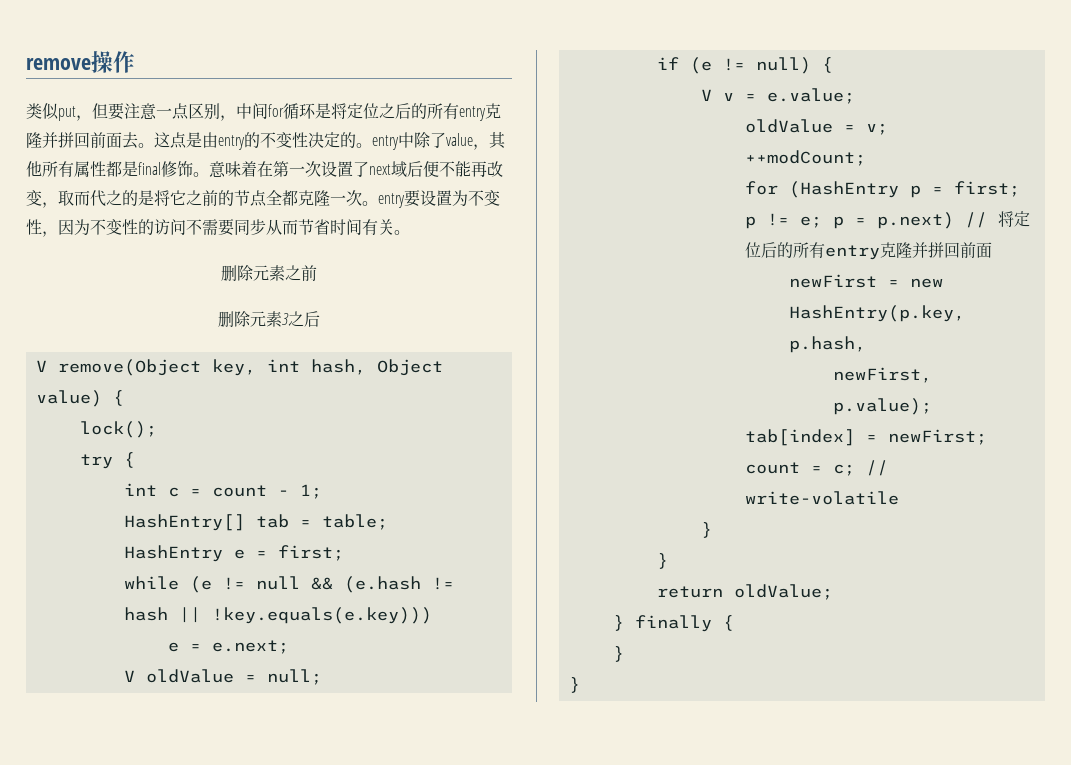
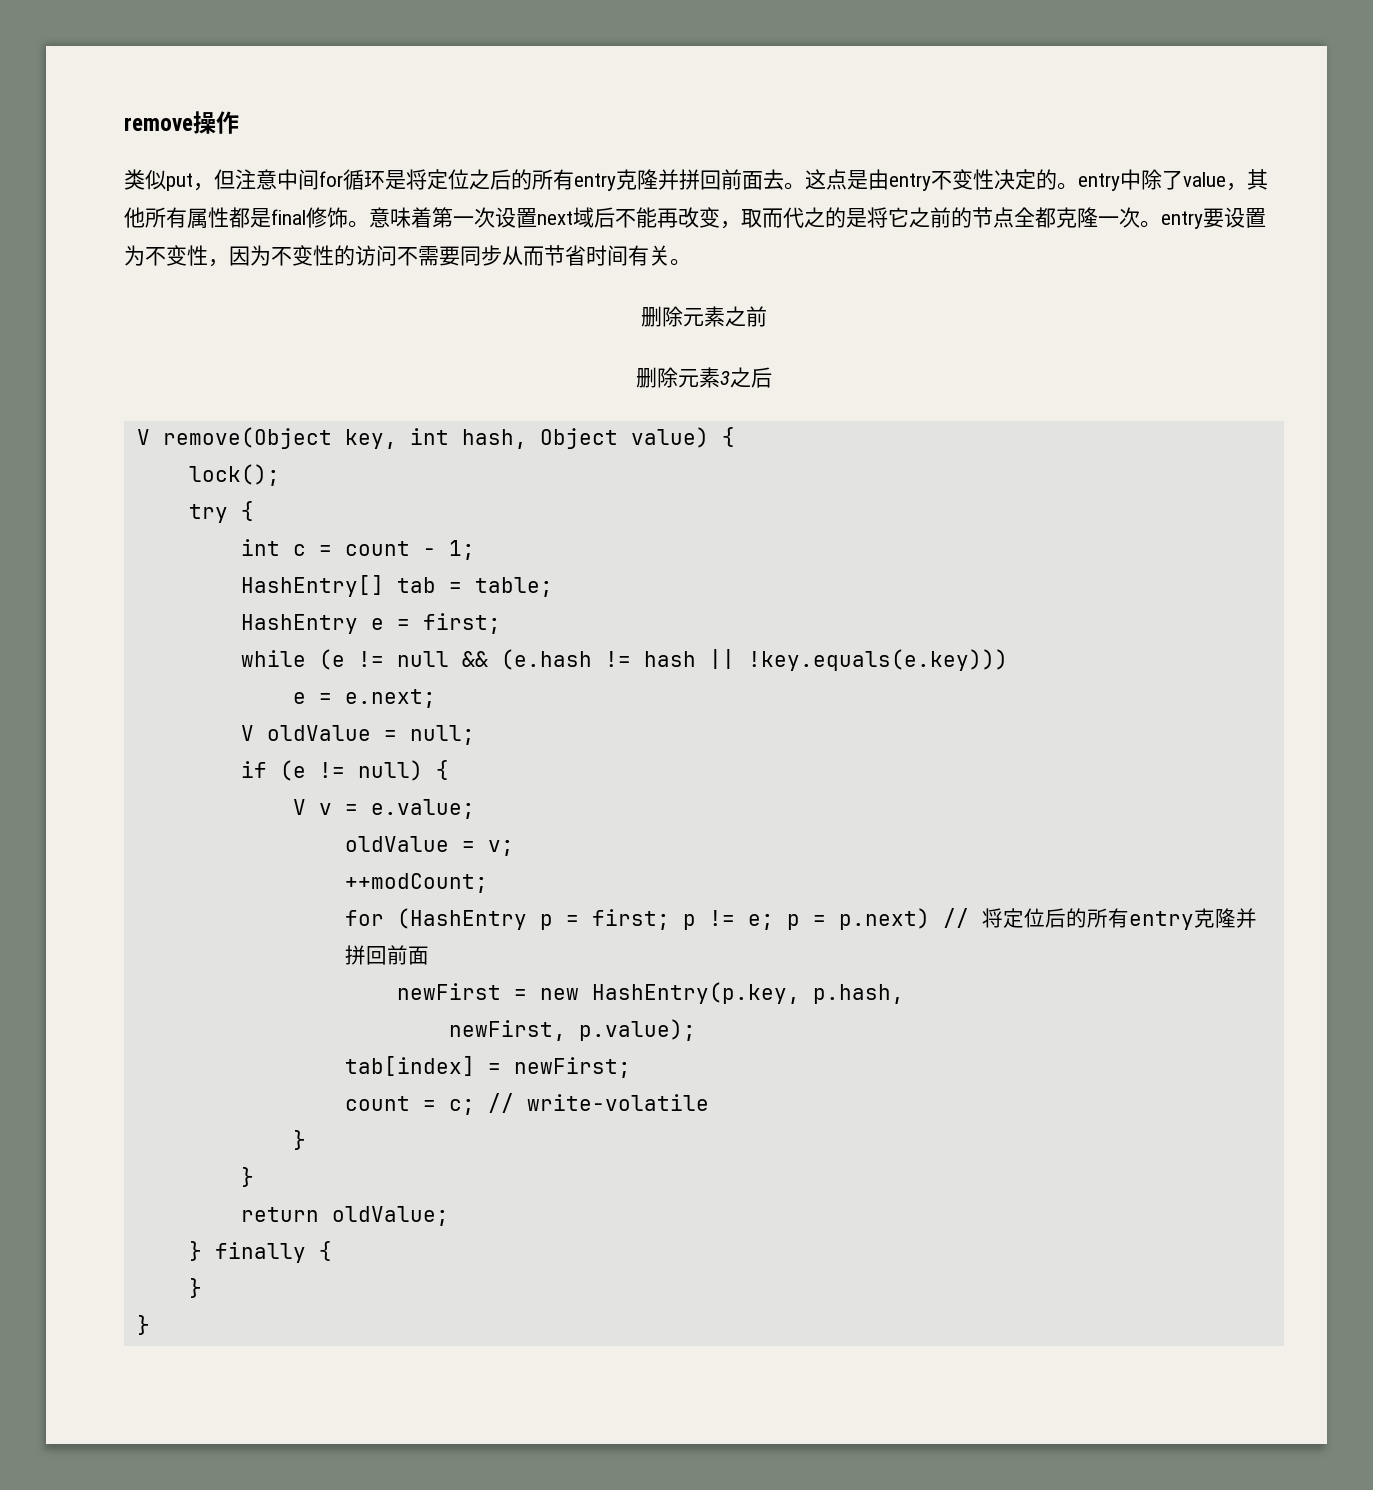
- 类似put，但要注意一点区别，中间for循环是将定位之后的所有entry克隆并拼回前面去。
+ 类似put，但注意中间for循环是将定位之后的所有entry克隆并拼回前面去。
- 这点是由entry的不变性决定的。entry中除了value，其他所有属性都是final修饰。
+ 这点是由entry不变性决定的。entry中除了value，其他所有属性都是final修饰。
- 意味着在第一次设置了next域后便不能再改变，取而代之的是将它之前的节点全都克隆一次。entry要设置为不变性，因为不变性的访问不需要同步从而节省时间有关。
+ 意味着第一次设置next域后不能再改变，取而代之的是将它之前的节点全都克隆一次。entry要设置为不变性，因为不变性的访问不需要同步从而节省时间有关。

